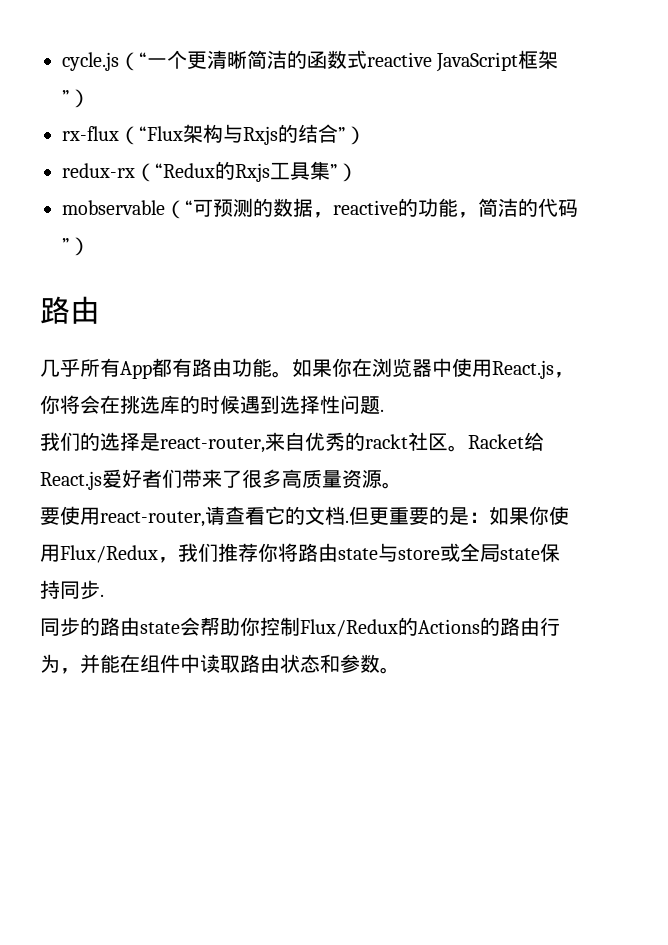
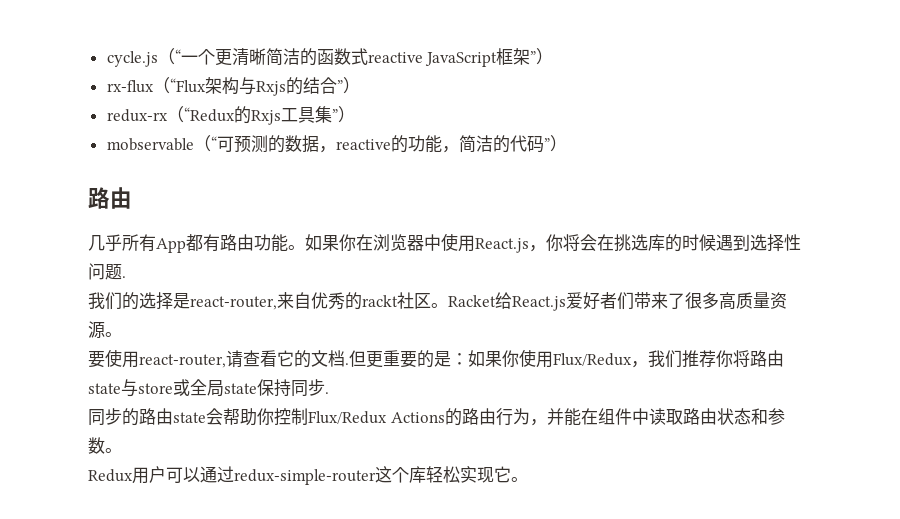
- 同步的路由state会帮助你控制Flux/Redux的Actions的路由行为，并能在组件中读取路由状态和参数。
+ 同步的路由state会帮助你控制Flux/Redux Actions的路由行为，并能在组件中读取路由状态和参数。
+ Redux用户可以通过redux-simple-router这个库轻松实现它。

